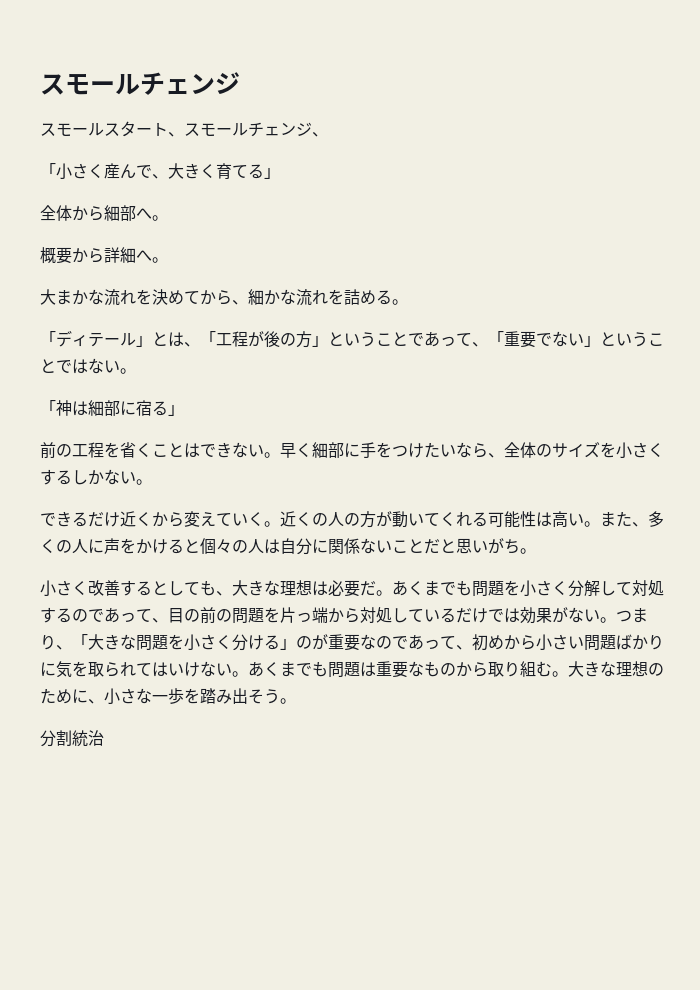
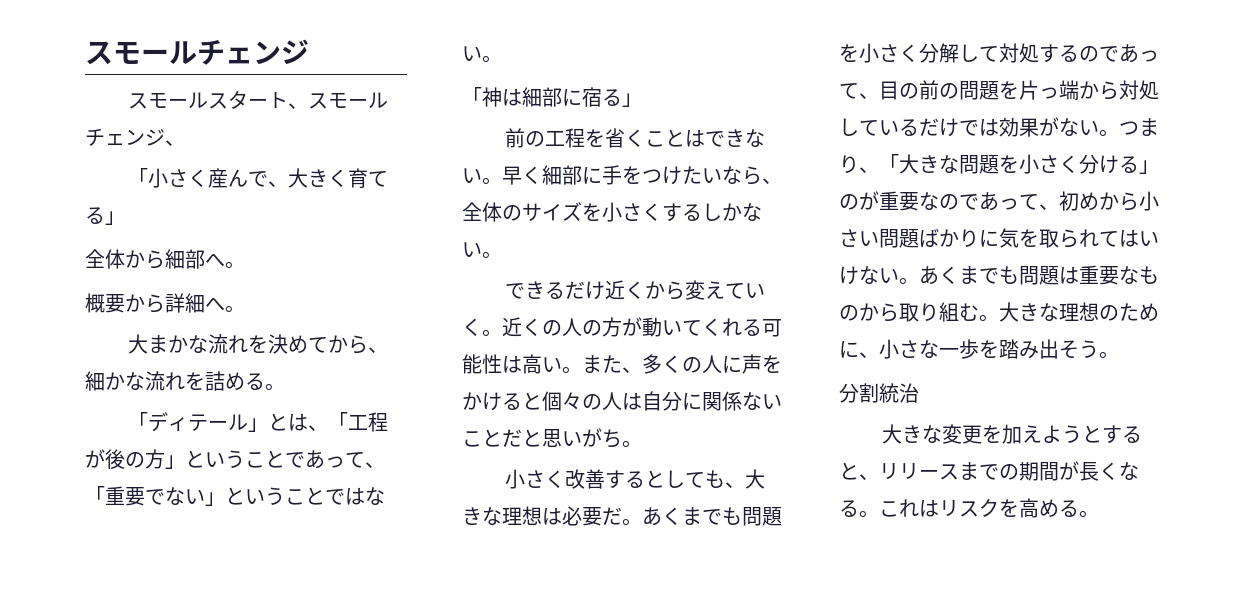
+ 大きな変更を加えようとすると、リリースまでの期間が長くなる。これはリスクを高める。

